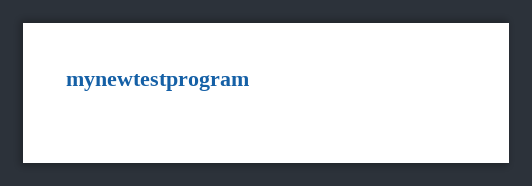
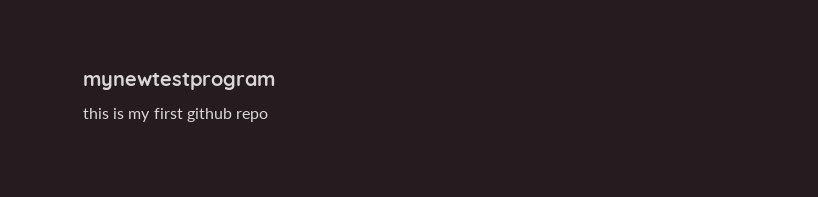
+ this is my first github repo

